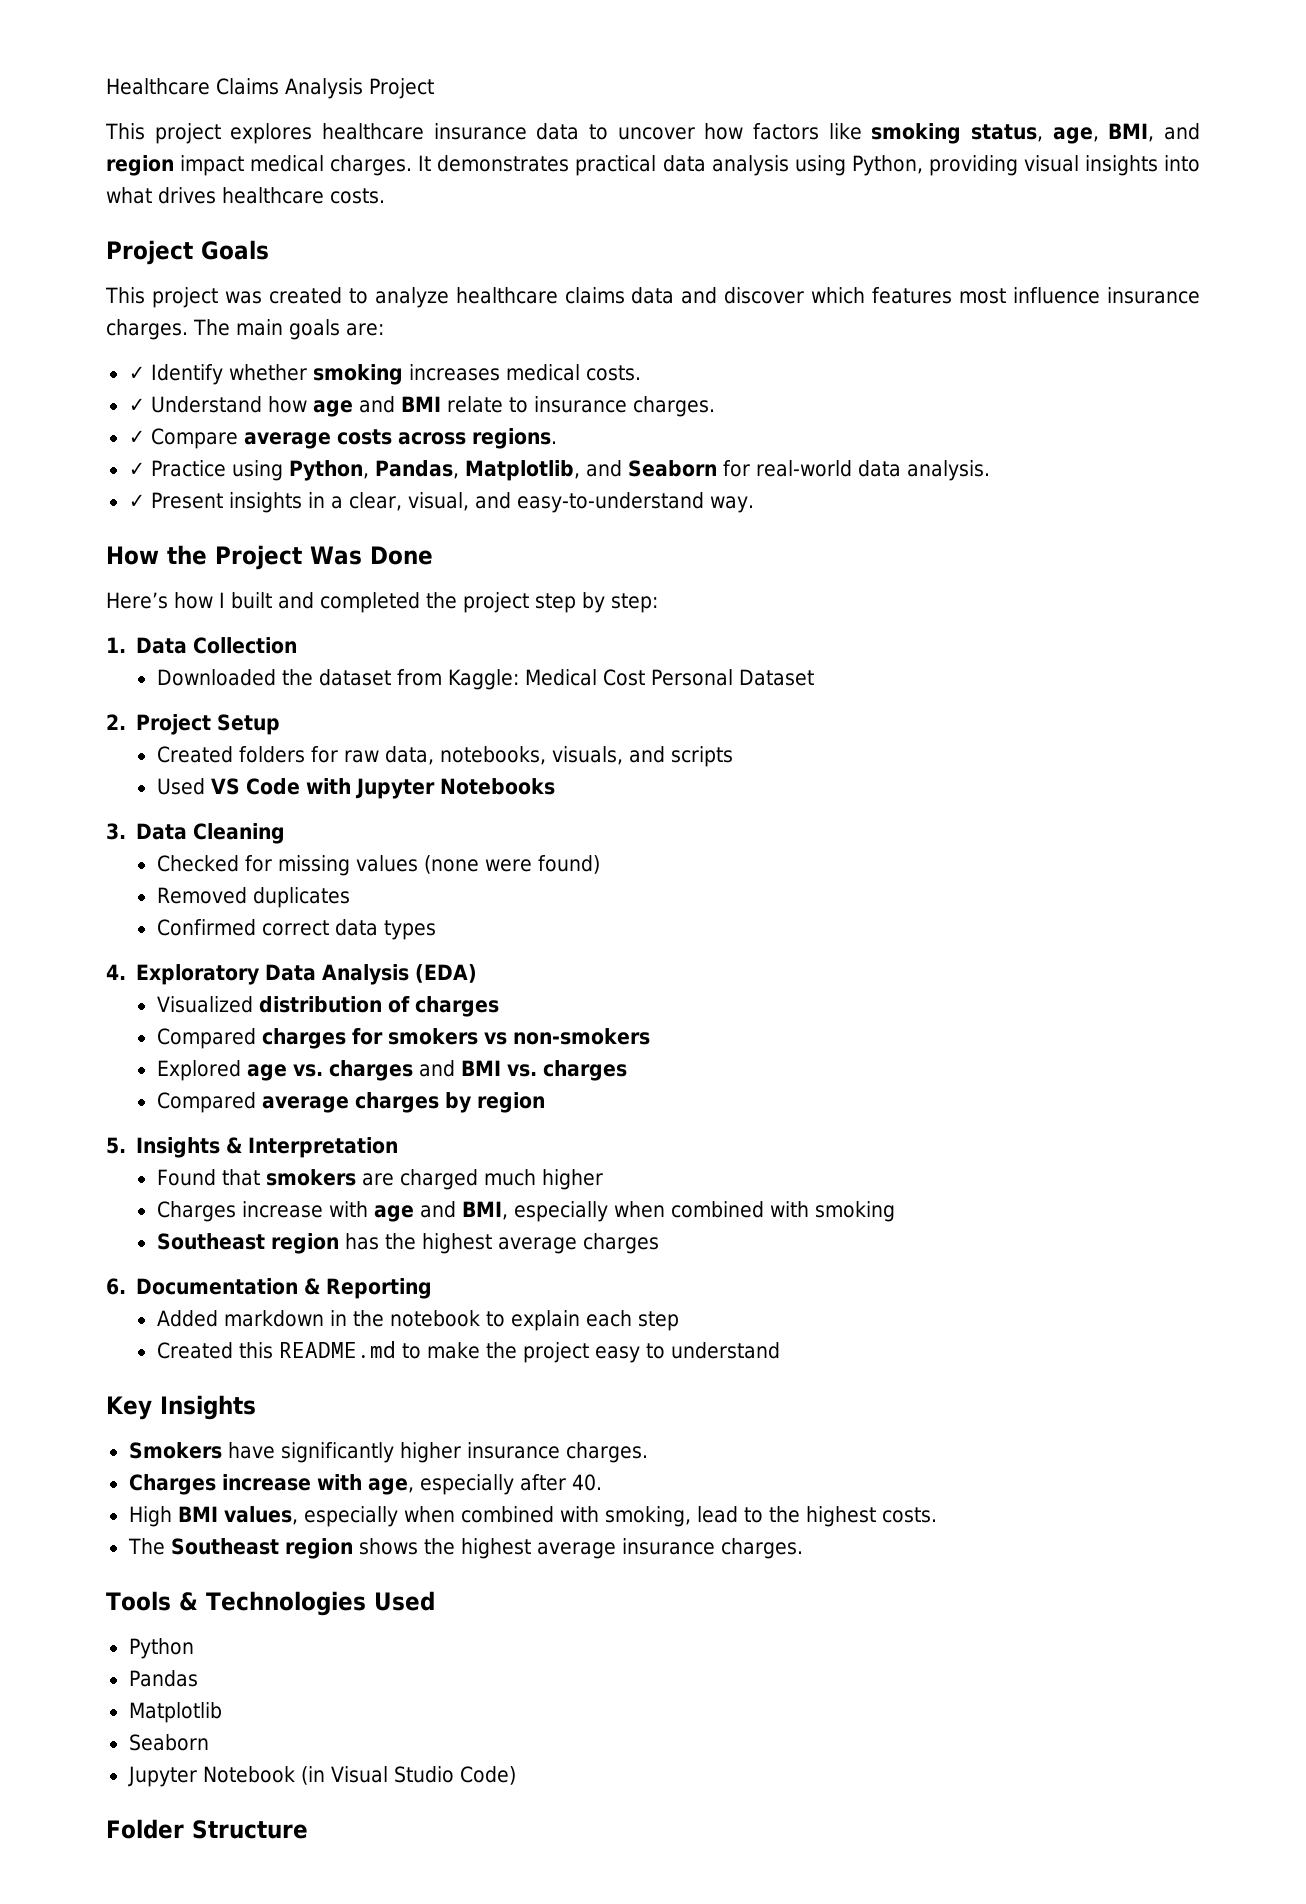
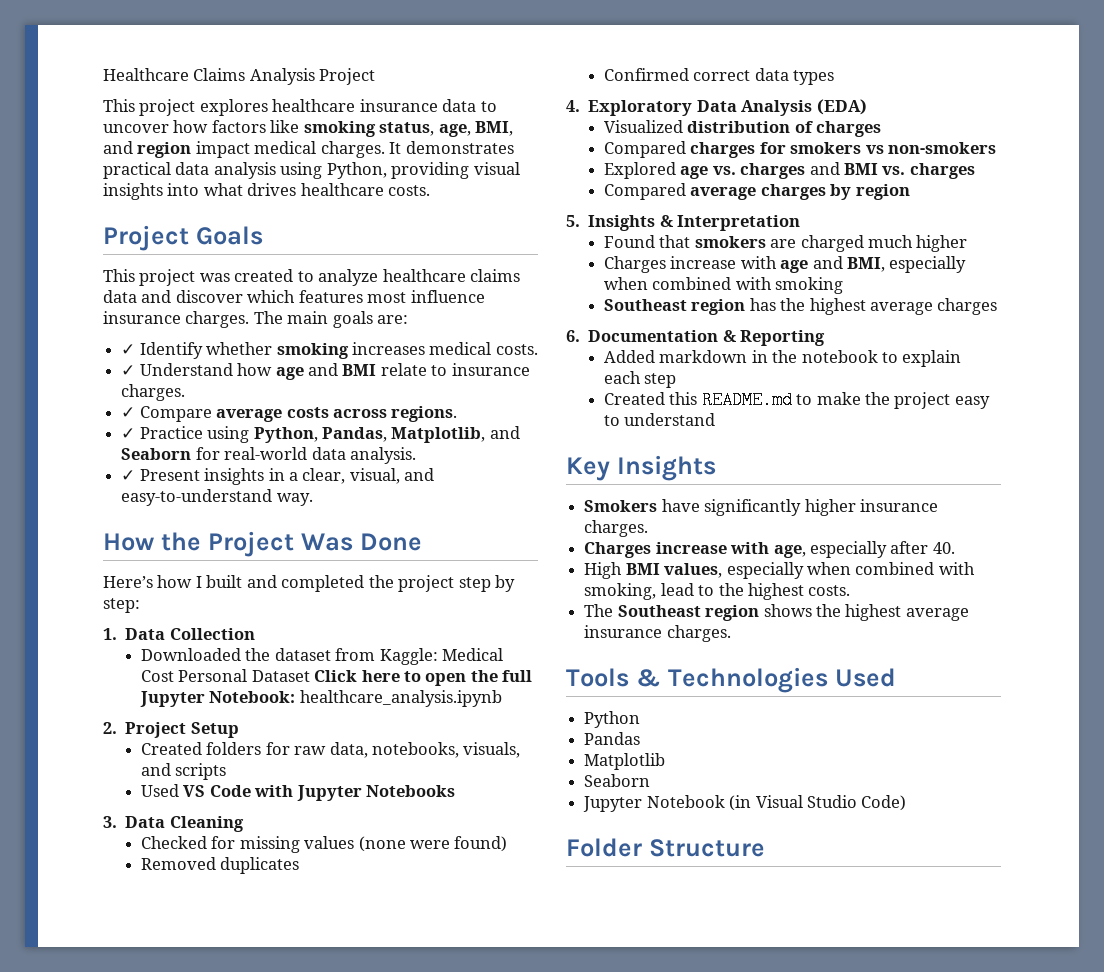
- Downloaded the dataset from Kaggle: Medical Cost Personal Dataset
+ Downloaded the dataset from Kaggle: Medical Cost Personal Dataset Click here to open the full Jupyter Notebook: healthcare_analysis.ipynb

